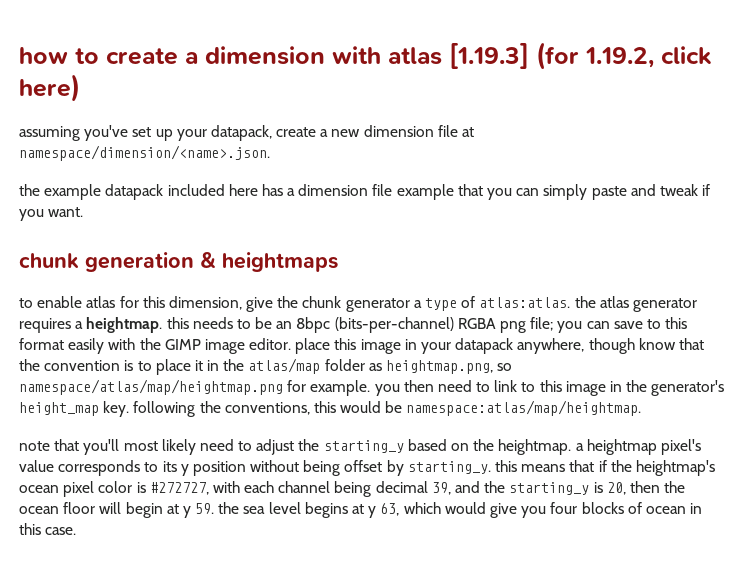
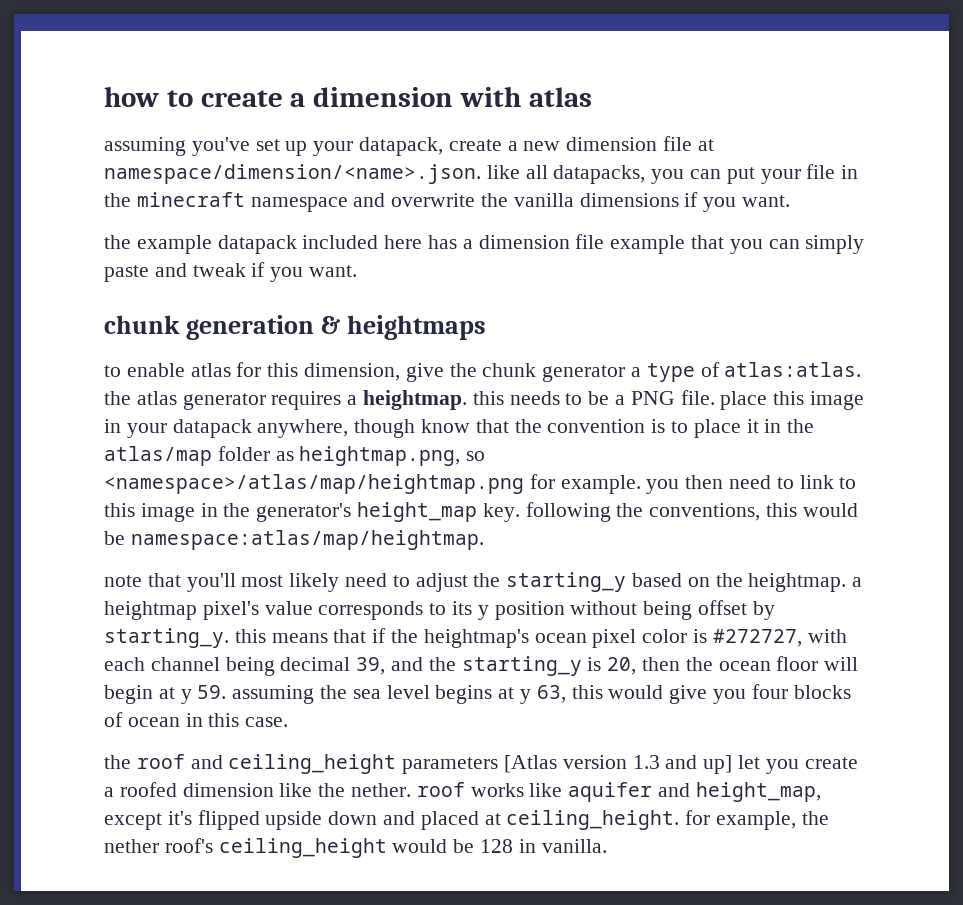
- how to create a dimension with atlas [1.19.3] (for 1.19.2, click here)
+ how to create a dimension with atlas
- assuming you've set up your datapack, create a new dimension file at namespace/dimension/<name>.json.
+ assuming you've set up your datapack, create a new dimension file at namespace/dimension/<name>.json. like all datapacks, you can put your file in the minecraft namespace and overwrite the vanilla dimensions if you want.
- to enable atlas for this dimension, give the chunk generator a type of atlas:atlas. the atlas generator requires a heightmap. this needs to be an 8bpc (bits-per-channel) RGBA png file; you can save to this format easily with the GIMP image editor. place this image in your datapack anywhere, though know that the convention is to place it in the atlas/map folder as heightmap.png, so namespace/atlas/map/heightmap.png for example. you then need to link to this image in the generator's height_map key. following the conventions, this would be namespace:atlas/map/heightmap.
+ to enable atlas for this dimension, give the chunk generator a type of atlas:atlas. the atlas generator requires a heightmap. this needs to be a PNG file. place this image in your datapack anywhere, though know that the convention is to place it in the atlas/map folder as heightmap.png, so <namespace>/atlas/map/heightmap.png for example. you then need to link to this image in the generator's height_map key. following the conventions, this would be namespace:atlas/map/heightmap.
- note that you'll most likely need to adjust the starting_y based on the heightmap. a heightmap pixel's value corresponds to its y position without being offset by starting_y. this means that if the heightmap's ocean pixel color is #272727, with each channel being decimal 39, and the starting_y is 20, then the ocean floor will begin at y 59. the sea level begins at y 63, which would give you four blocks of ocean in this case.
+ note that you'll most likely need to adjust the starting_y based on the heightmap. a heightmap pixel's value corresponds to its y position without being offset by starting_y. this means that if the heightmap's ocean pixel color is #272727, with each channel being decimal 39, and the starting_y is 20, then the ocean floor will begin at y 59. assuming the sea level begins at y 63, this would give you four blocks of ocean in this case.
+ the roof and ceiling_height parameters [Atlas version 1.3 and up] let you create a roofed dimension like the nether. roof works like aquifer and height_map, except it's flipped upside down and placed at ceiling_height. for example, the nether roof's ceiling_height would be 128 in vanilla.

